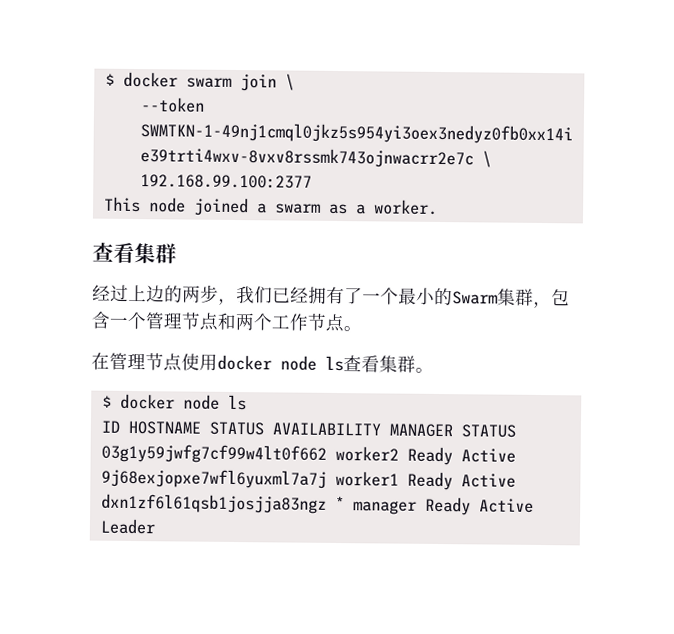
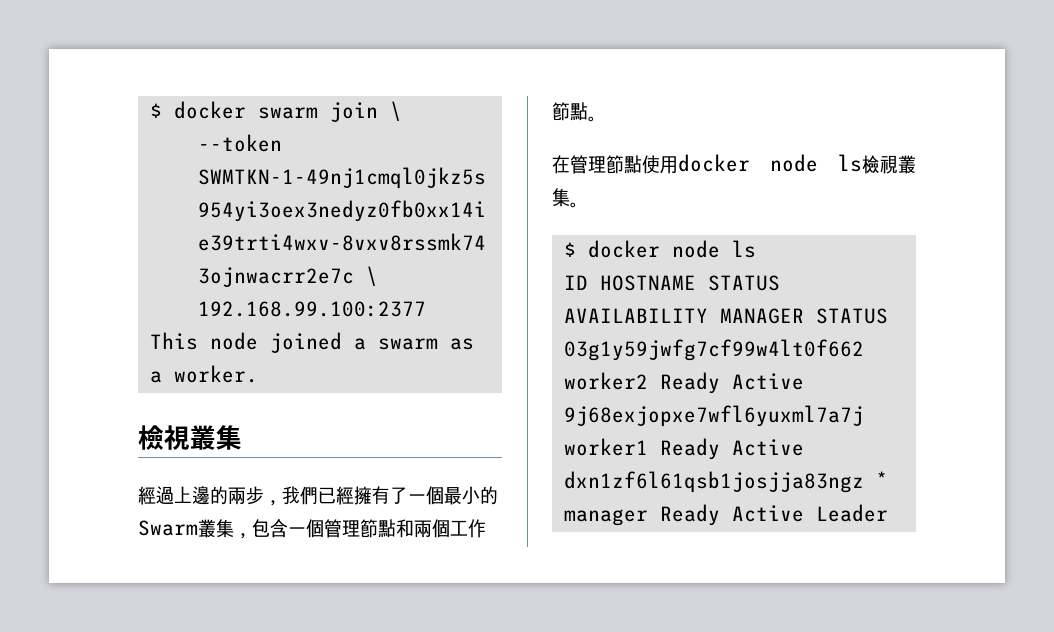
  This node joined a swarm as a worker.
- 查看集群
- 经过上边的两步，我们已经拥有了一个最小的Swarm集群，包含一个管理节点和两个工作节点。
+ 檢視叢集
+ 經過上邊的兩步，我們已經擁有了一個最小的Swarm叢集，包含一個管理節點和兩個工作節點。
- 在管理节点使用docker node ls查看集群。
+ 在管理節點使用docker node ls檢視叢集。

